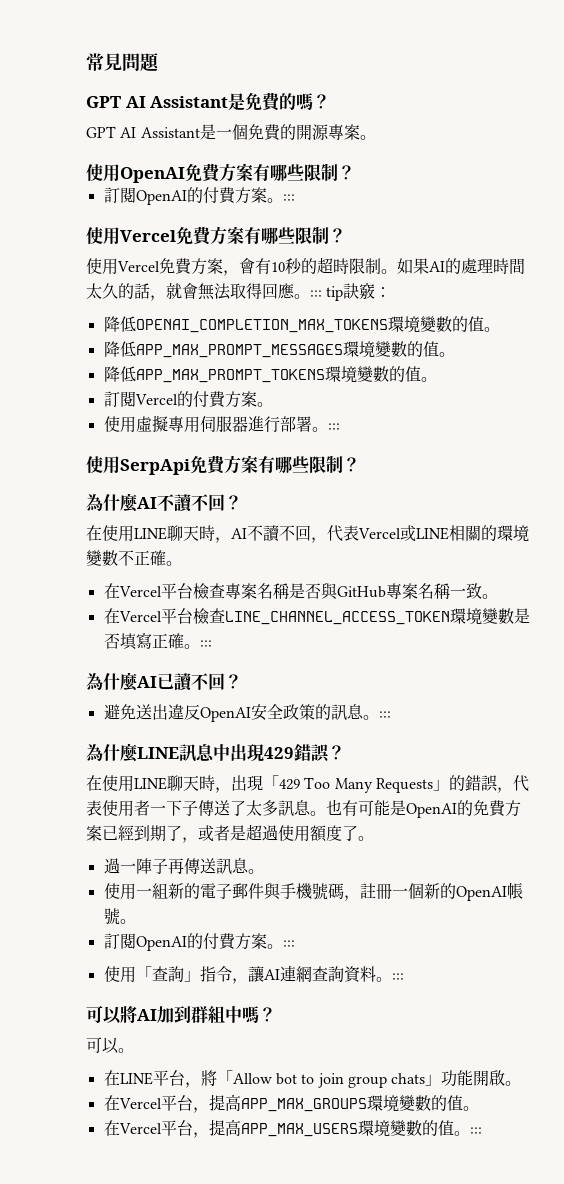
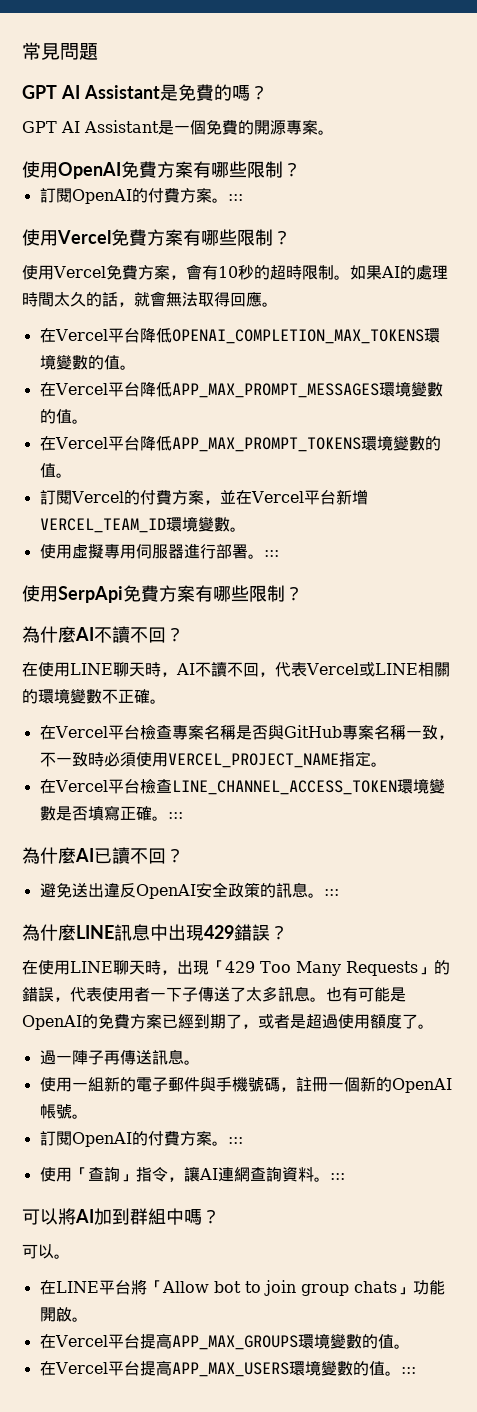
- 如果AI的處理時間太久的話，就會無法取得回應。::: tip訣竅：
- 降低OPENAI_COMPLETION_MAX_TOKENS環境變數的值。
+ 如果AI的處理時間太久的話，就會無法取得回應。
+ 在Vercel平台降低OPENAI_COMPLETION_MAX_TOKENS環境變數的值。
- 降低APP_MAX_PROMPT_MESSAGES環境變數的值。
+ 在Vercel平台降低APP_MAX_PROMPT_MESSAGES環境變數的值。
- 降低APP_MAX_PROMPT_TOKENS環境變數的值。
+ 在Vercel平台降低APP_MAX_PROMPT_TOKENS環境變數的值。
- 訂閱Vercel的付費方案。
+ 訂閱Vercel的付費方案，並在Vercel平台新增VERCEL_TEAM_ID環境變數。
- 在Vercel平台檢查專案名稱是否與GitHub專案名稱一致。
+ 在Vercel平台檢查專案名稱是否與GitHub專案名稱一致，不一致時必須使用VERCEL_PROJECT_NAME指定。
- 在LINE平台，將「Allow bot to join group chats」功能開啟。
+ 在LINE平台將「Allow bot to join group chats」功能開啟。
- 在Vercel平台，提高APP_MAX_GROUPS環境變數的值。
+ 在Vercel平台提高APP_MAX_GROUPS環境變數的值。
- 在Vercel平台，提高APP_MAX_USERS環境變數的值。:::
+ 在Vercel平台提高APP_MAX_USERS環境變數的值。:::

